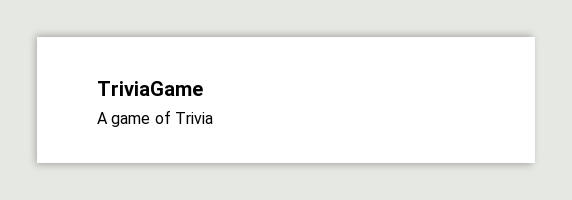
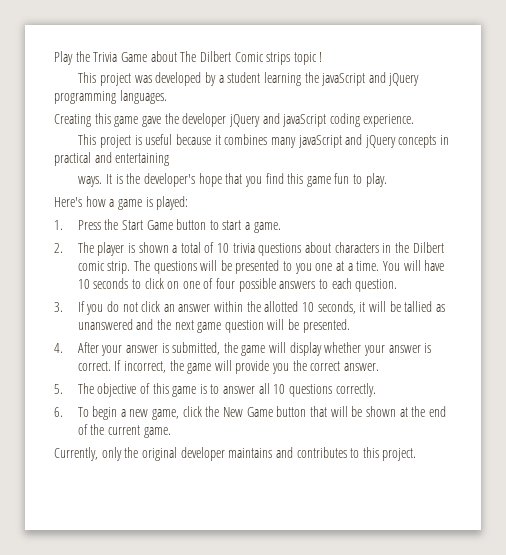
- TriviaGame
- A game of Trivia
+ Play the Trivia Game about The Dilbert Comic strips topic !
+ This project was developed by a student learning the javaScript and jQuery programming languages.
+ Creating this game gave the developer jQuery and javaScript coding experience.
+ This project is useful because it combines many javaScript and jQuery concepts in practical and entertaining
+ ways. It is the developer's hope that you find this game fun to play.
+ Here's how a game is played:
+ 1. Press the Start Game button to start a game.
+ 2. The player is shown a total of 10 trivia questions about characters in the Dilbert comic strip. The questions will be presented to you one at a time. You will have 10 seconds to click on one of four possible answers to each question.
+ 3. If you do not click an answer within the allotted 10 seconds, it will be tallied as unanswered and the next game question will be presented.
+ 4. After your answer is submitted, the game will display whether your answer is correct. If incorrect, the game will provide you the correct answer.
+ 5. The objective of this game is to answer all 10 questions correctly.
+ 6. To begin a new game, click the New Game button that will be shown at the end of the current game.
+ Currently, only the original developer maintains and contributes to this project.

